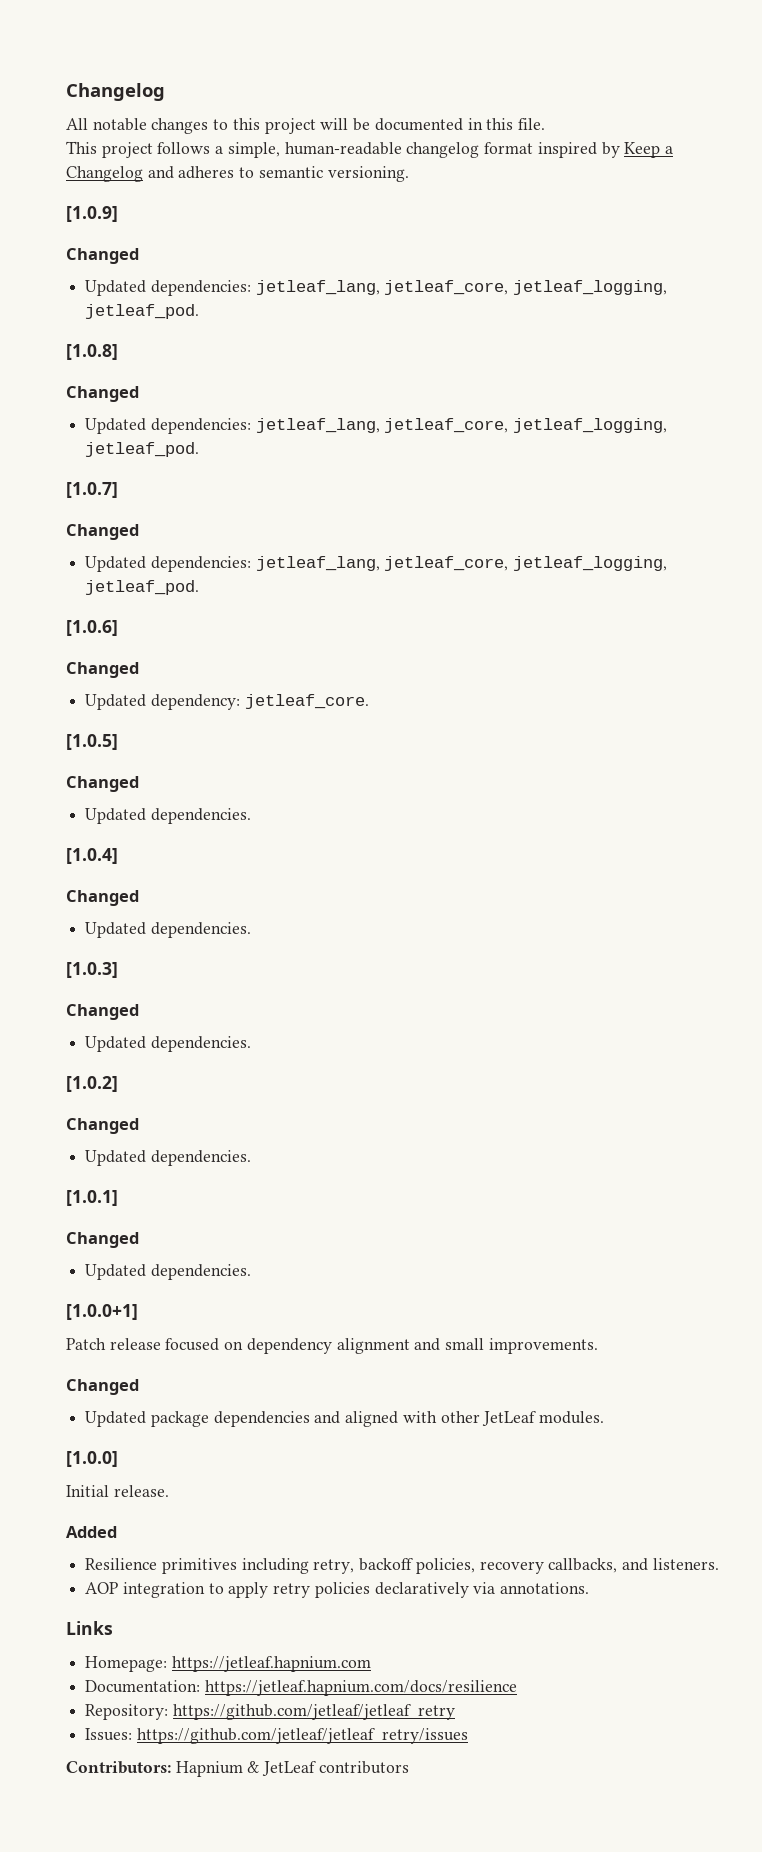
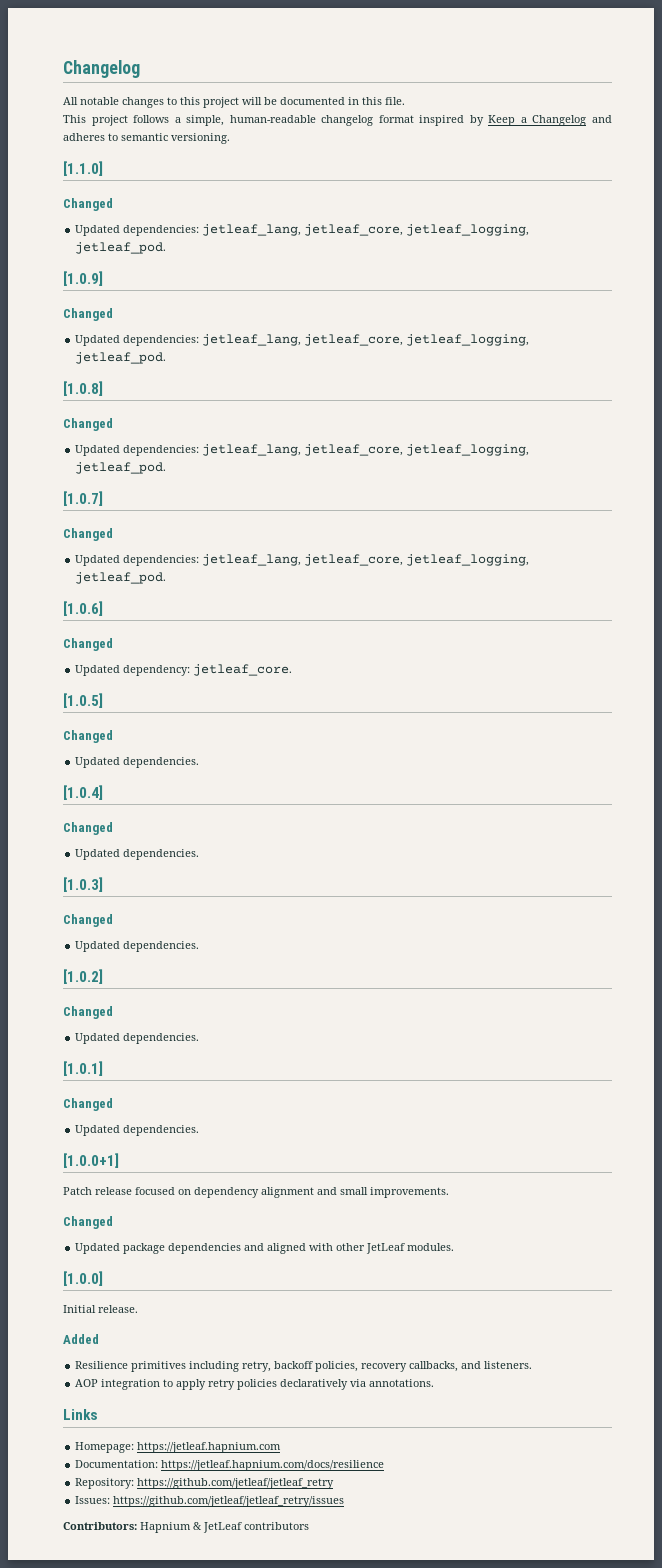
+ [1.1.0]
+ Changed
+ Updated dependencies: jetleaf_lang, jetleaf_core, jetleaf_logging, jetleaf_pod.

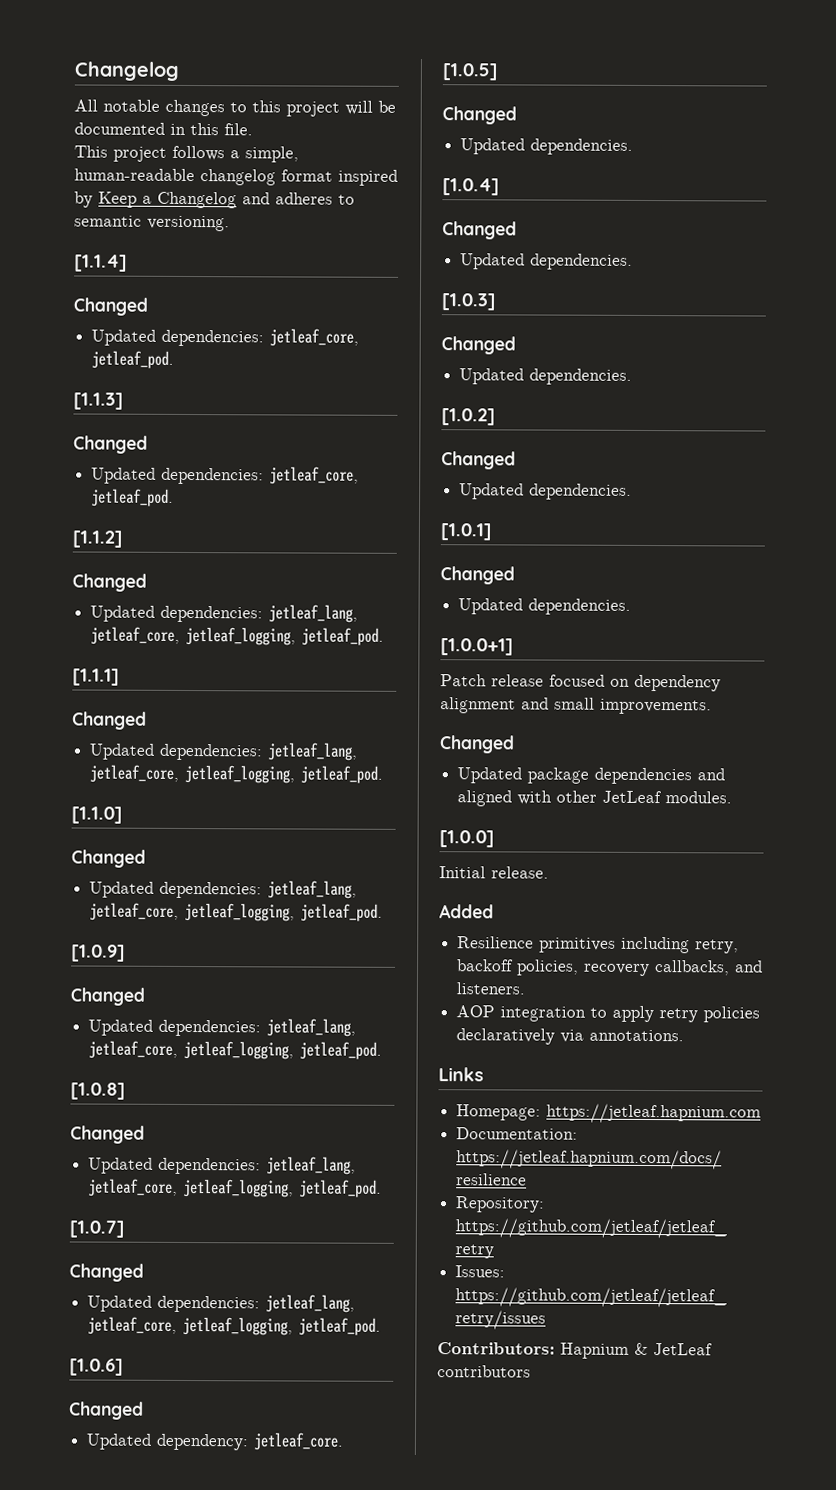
+ [1.1.4]
+ Changed
+ Updated dependencies: jetleaf_core, jetleaf_pod.
+ [1.1.3]
+ Changed
+ Updated dependencies: jetleaf_core, jetleaf_pod.
+ [1.1.2]
+ Changed
+ Updated dependencies: jetleaf_lang, jetleaf_core, jetleaf_logging, jetleaf_pod.
+ [1.1.1]
+ Changed
+ Updated dependencies: jetleaf_lang, jetleaf_core, jetleaf_logging, jetleaf_pod.

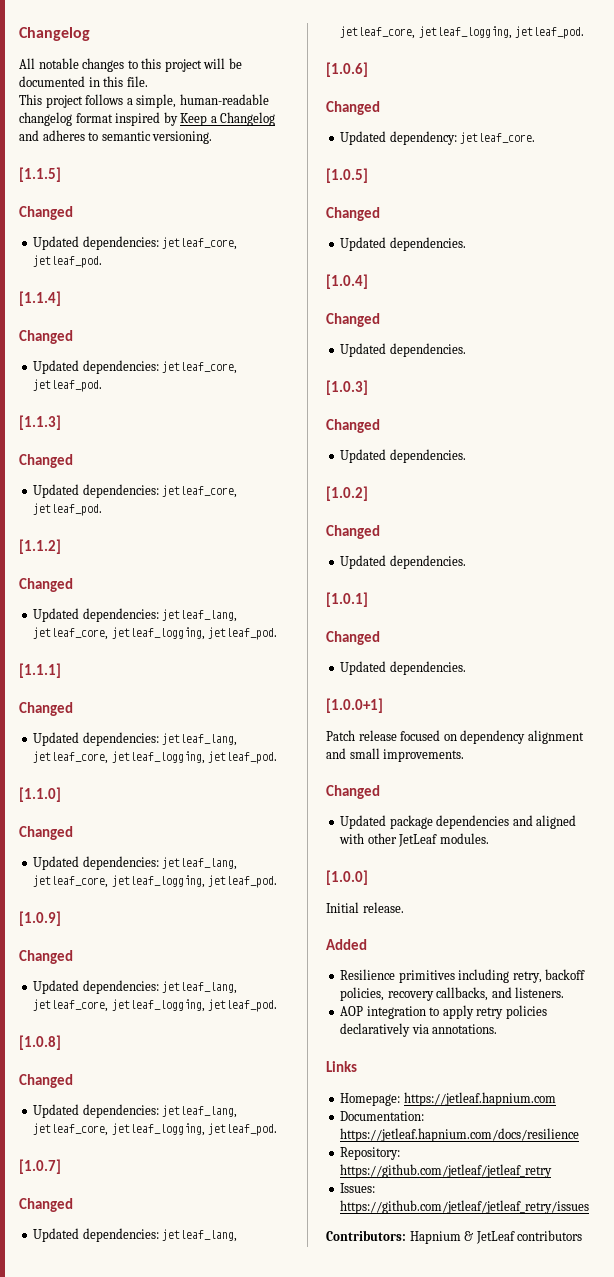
+ [1.1.5]
+ Changed
+ Updated dependencies: jetleaf_core, jetleaf_pod.

